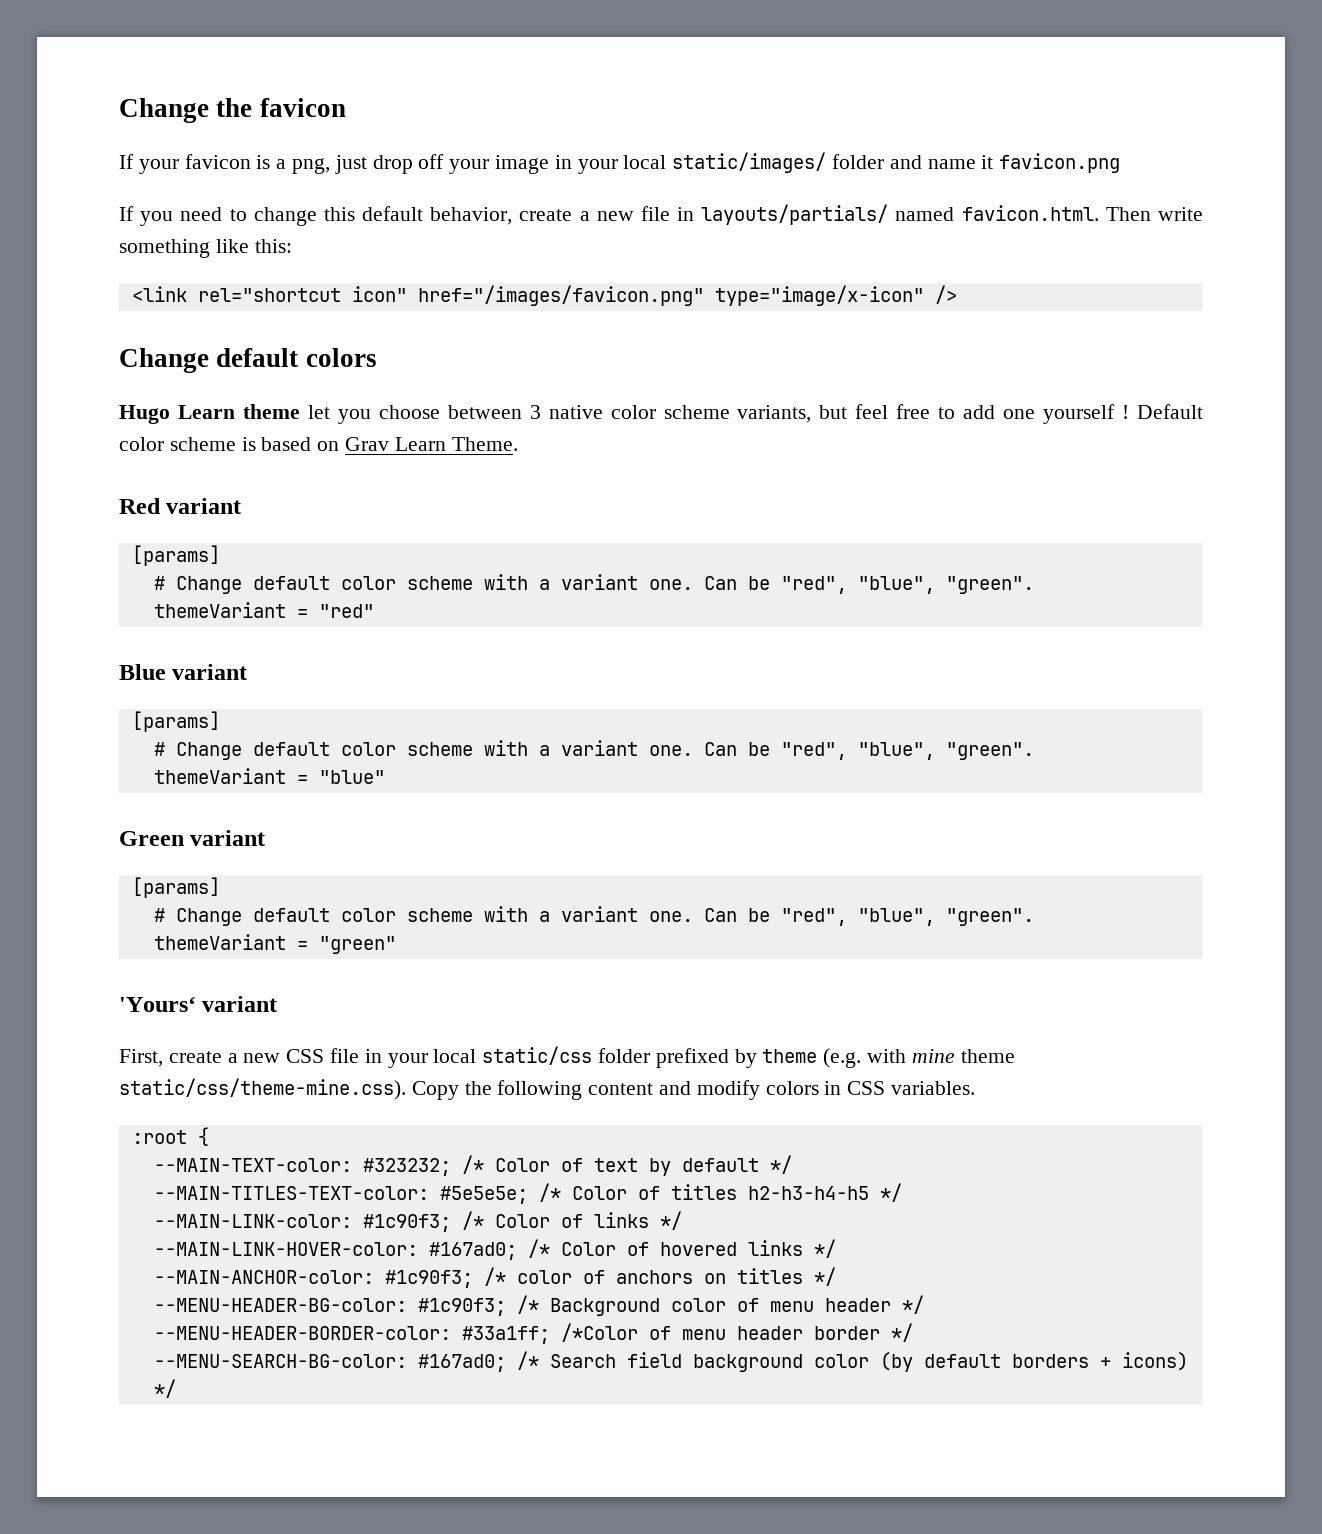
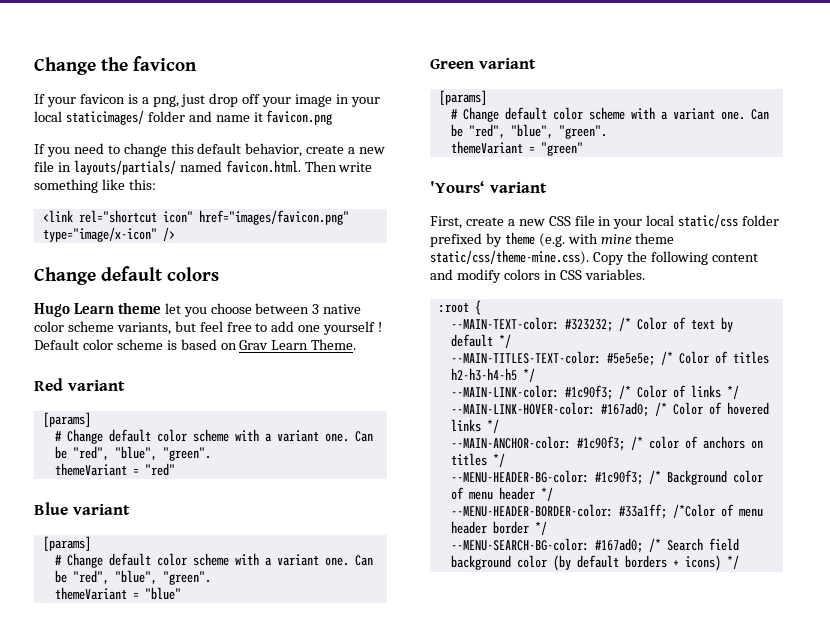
- If your favicon is a png, just drop off your image in your local static/images/ folder and name it favicon.png
+ If your favicon is a png, just drop off your image in your local staticimages/ folder and name it favicon.png
- <link rel="shortcut icon" href="/images/favicon.png" type="image/x-icon" />
+ <link rel="shortcut icon" href="images/favicon.png" type="image/x-icon" />

